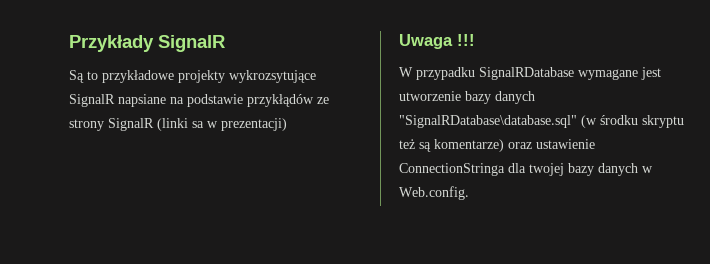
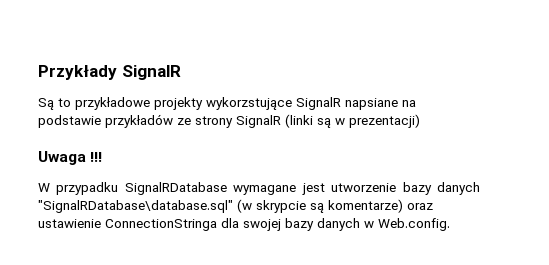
- Są to przykładowe projekty wykrozsytujące SignalR napsiane na podstawie przykłądów ze strony SignalR (linki sa w prezentacji)
+ Są to przykładowe projekty wykorzstujące SignalR napsiane na podstawie przykładów ze strony SignalR (linki są w prezentacji)
- W przypadku SignalRDatabase wymagane jest utworzenie bazy danych "SignalRDatabase\database.sql" (w środku skryptu też są komentarze) oraz ustawienie ConnectionStringa dla twojej bazy danych w Web.config.
+ W przypadku SignalRDatabase wymagane jest utworzenie bazy danych "SignalRDatabase\database.sql" (w skrypcie są komentarze) oraz ustawienie ConnectionStringa dla swojej bazy danych w Web.config.

